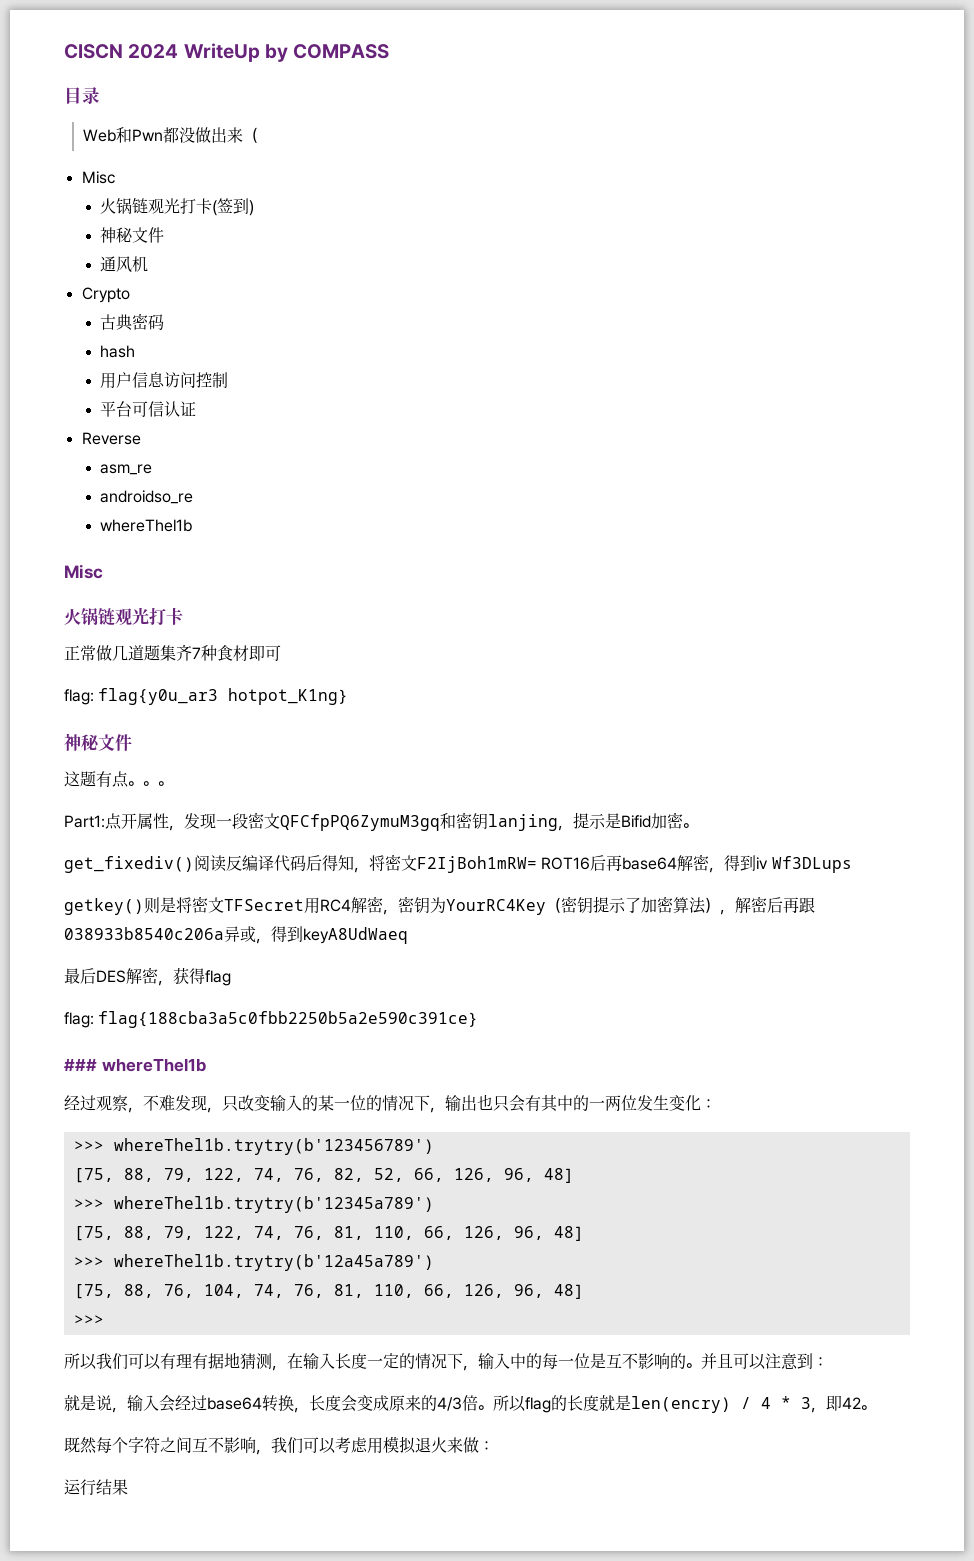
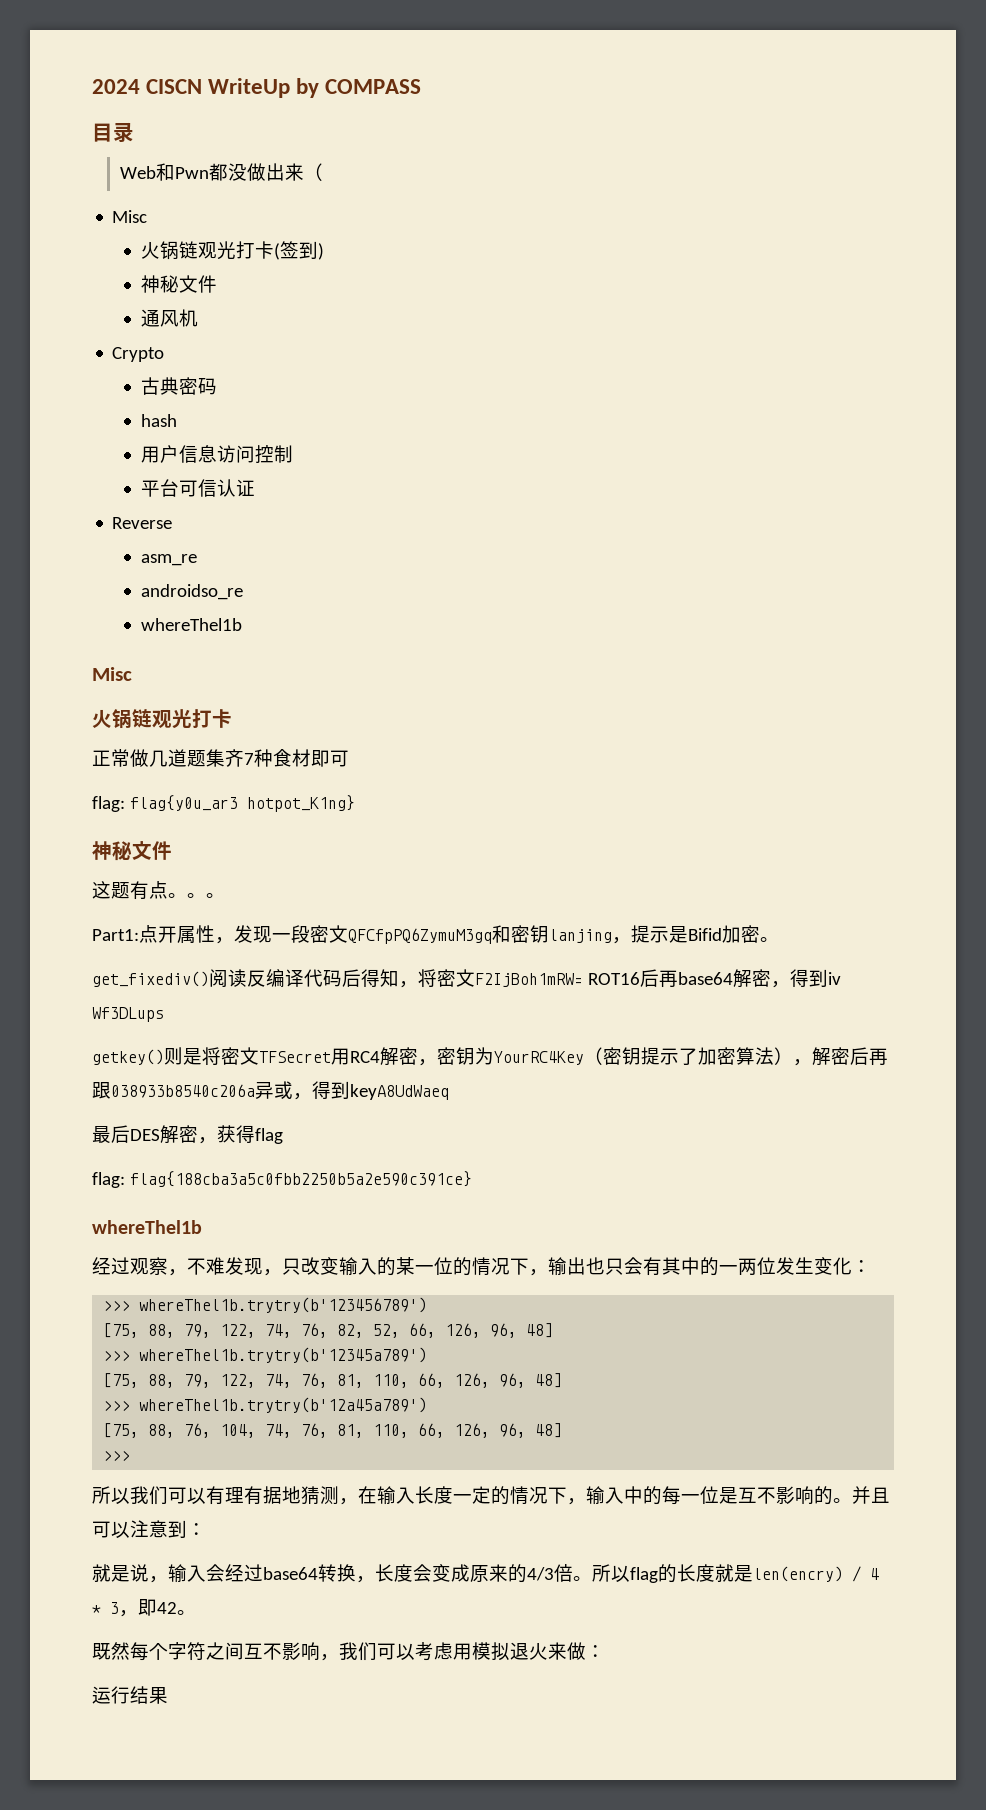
- CISCN 2024 WriteUp by COMPASS
+ 2024 CISCN WriteUp by COMPASS
  flag: flag{188cba3a5c0fbb2250b5a2e590c391ce}
- ### whereThel1b
+ whereThel1b

